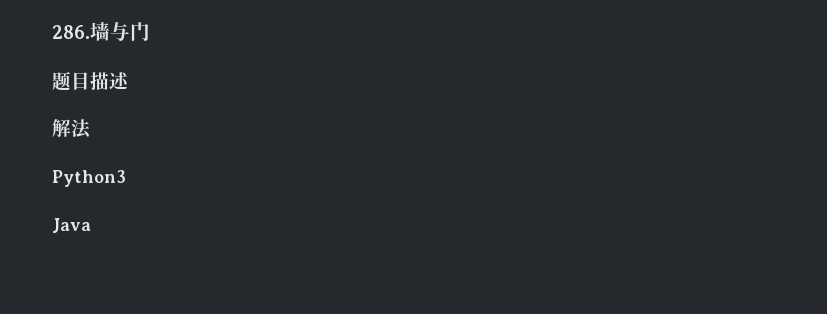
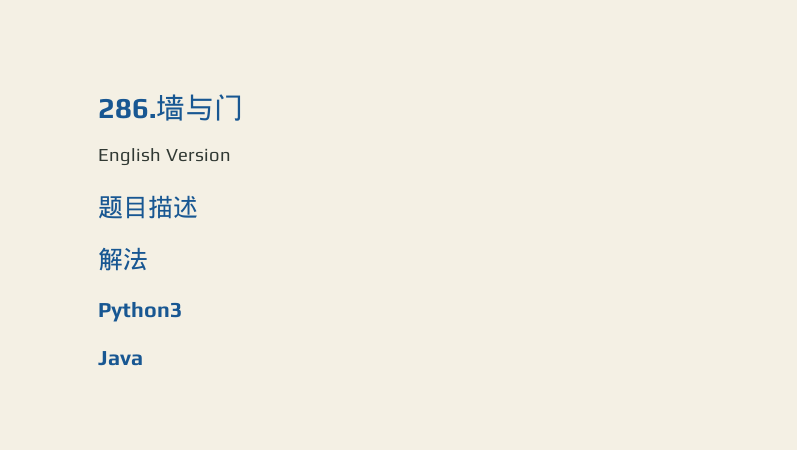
+ English Version

